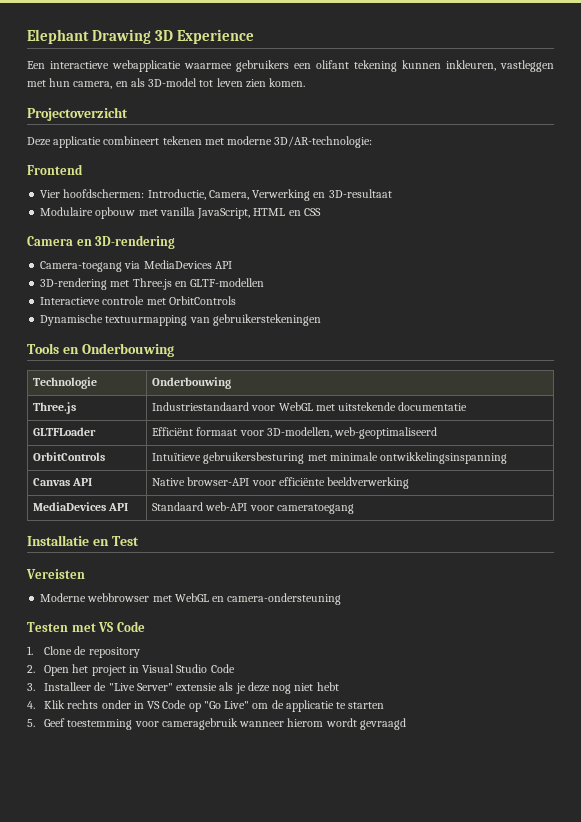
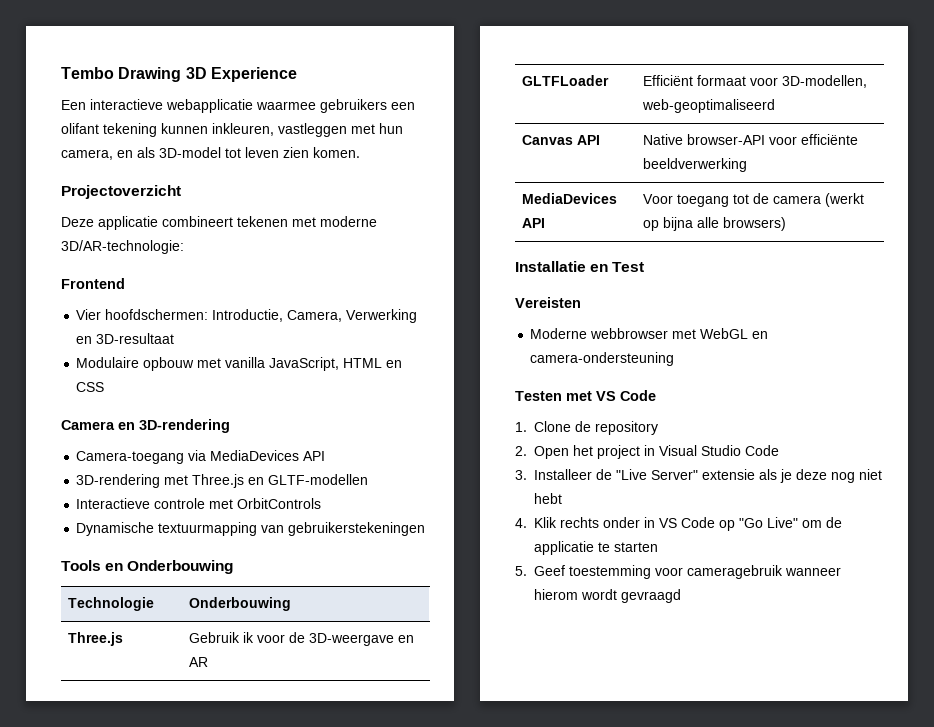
- Elephant Drawing 3D Experience
+ Tembo Drawing 3D Experience
- Three.js | Industriestandaard voor WebGL met uitstekende documentatie
+ Three.js | Gebruik ik voor de 3D-weergave en AR
- OrbitControls | Intuïtieve gebruikersbesturing met minimale ontwikkelingsinspanning
- MediaDevices API | Standaard web-API voor cameratoegang
+ MediaDevices API | Voor toegang tot de camera (werkt op bijna alle browsers)

